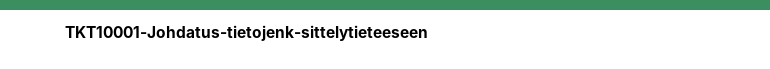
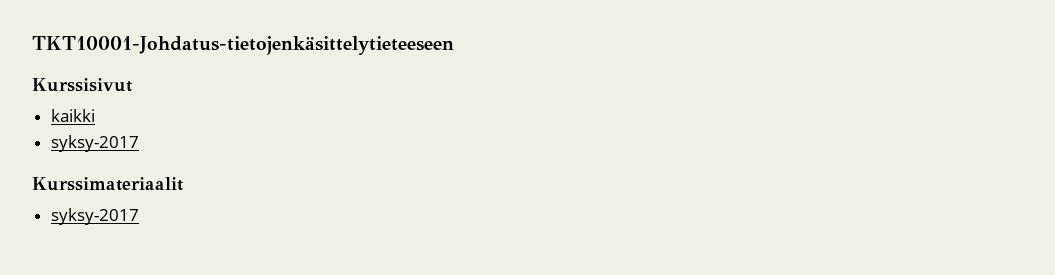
- TKT10001-Johdatus-tietojenk-sittelytieteeseen
+ TKT10001-Johdatus-tietojenkäsittelytieteeseen
+ Kurssisivut
+ kaikki
+ syksy-2017
+ Kurssimateriaalit
+ syksy-2017

